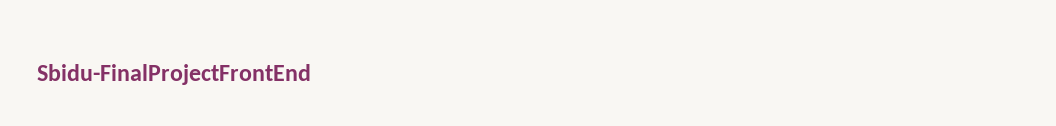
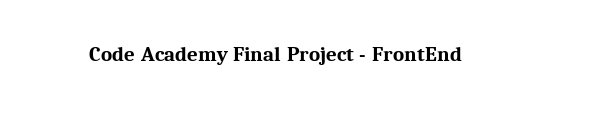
- Sbidu-FinalProjectFrontEnd
+ Code Academy Final Project - FrontEnd

